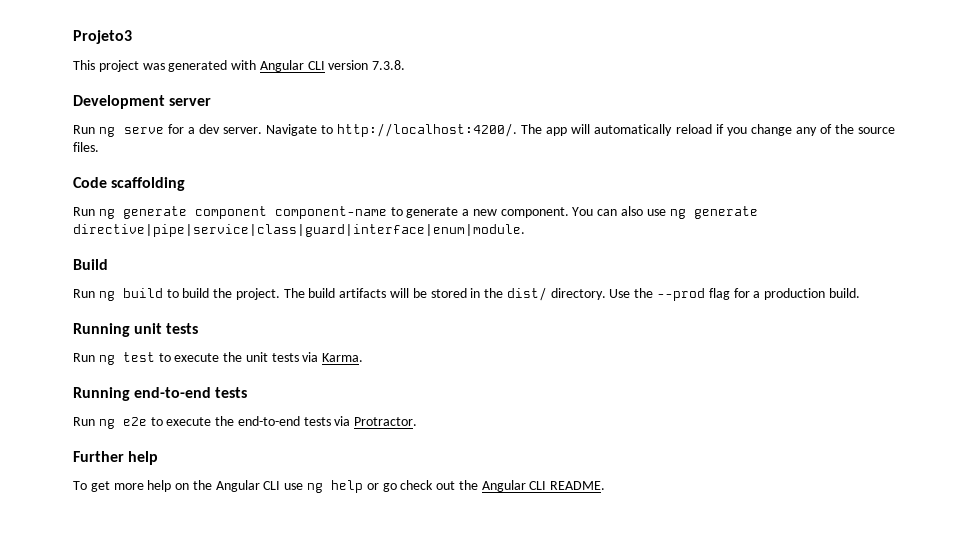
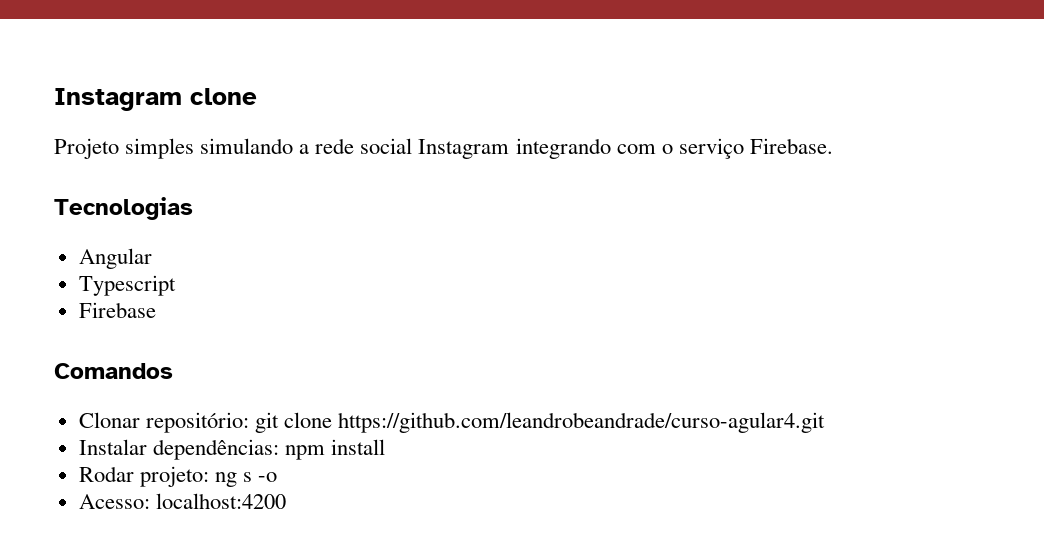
- Projeto3
- This project was generated with Angular CLI version 7.3.8.
- Development server
- Run ng serve for a dev server. Navigate to http://localhost:4200/. The app will automatically reload if you change any of the source files.
- Code scaffolding
- Run ng generate component component-name to generate a new component. You can also use ng generate directive|pipe|service|class|guard|interface|enum|module.
- Build
- Run ng build to build the project. The build artifacts will be stored in the dist/ directory. Use the --prod flag for a production build.
- Running unit tests
- Run ng test to execute the unit tests via Karma.
- Running end-to-end tests
- Run ng e2e to execute the end-to-end tests via Protractor.
- Further help
- To get more help on the Angular CLI use ng help or go check out the Angular CLI README.
+ Instagram clone
+ Projeto simples simulando a rede social Instagram integrando com o serviço Firebase.
+ Tecnologias
+ Angular
+ Typescript
+ Firebase
+ Comandos
+ Clonar repositório: git clone https://github.com/leandrobeandrade/curso-agular4.git
+ Instalar dependências: npm install
+ Rodar projeto: ng s -o
+ Acesso: localhost:4200

